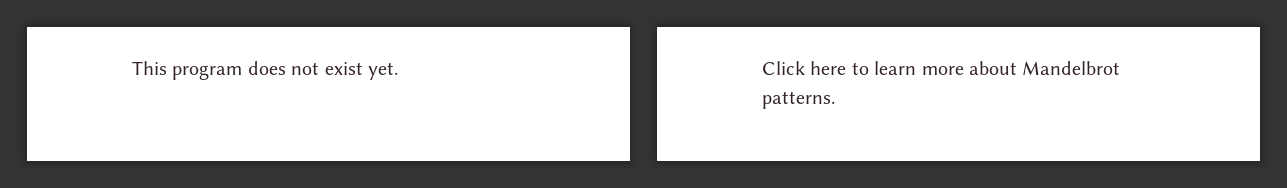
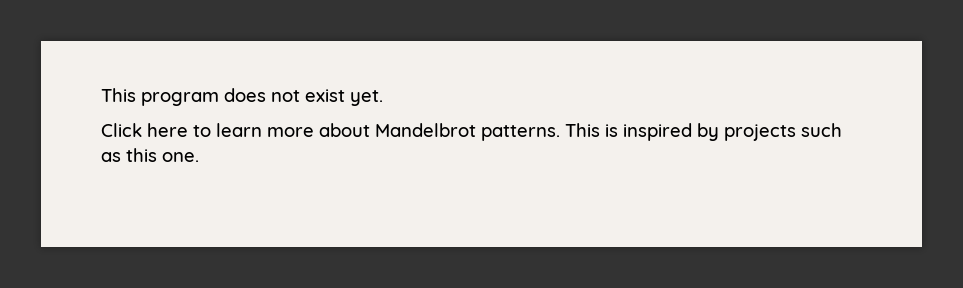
+ This is inspired by projects such as this one.

